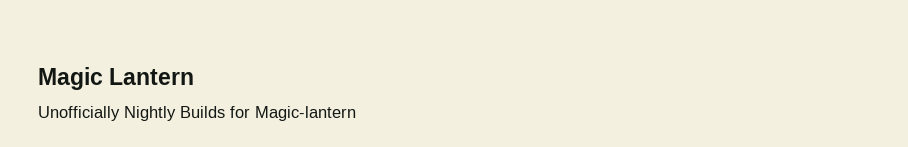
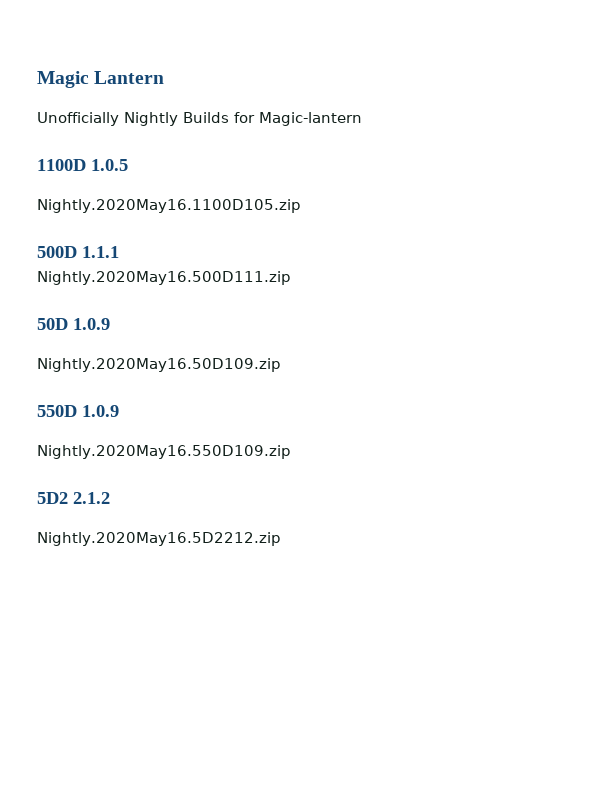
+ 1100D 1.0.5
+ Nightly.2020May16.1100D105.zip
+ 500D 1.1.1
+ Nightly.2020May16.500D111.zip
+ 50D 1.0.9
+ Nightly.2020May16.50D109.zip
+ 550D 1.0.9
+ Nightly.2020May16.550D109.zip
+ 5D2 2.1.2
+ Nightly.2020May16.5D2212.zip

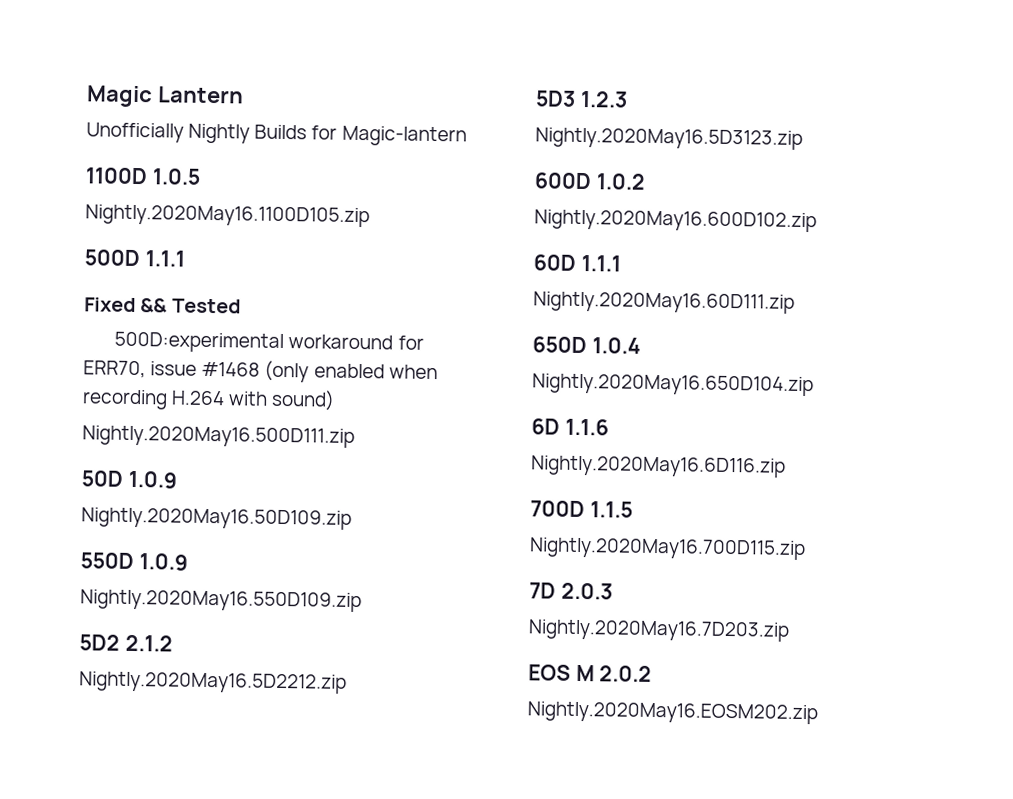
+ Fixed && Tested
+ 500D:experimental workaround for ERR70, issue #1468 (only enabled when recording H.264 with sound)
+ 5D3 1.2.3
+ Nightly.2020May16.5D3123.zip
+ 600D 1.0.2
+ Nightly.2020May16.600D102.zip
+ 60D 1.1.1
+ Nightly.2020May16.60D111.zip
+ 650D 1.0.4
+ Nightly.2020May16.650D104.zip
+ 6D 1.1.6
+ Nightly.2020May16.6D116.zip
+ 700D 1.1.5
+ Nightly.2020May16.700D115.zip
+ 7D 2.0.3
+ Nightly.2020May16.7D203.zip
+ EOS M 2.0.2
+ Nightly.2020May16.EOSM202.zip

